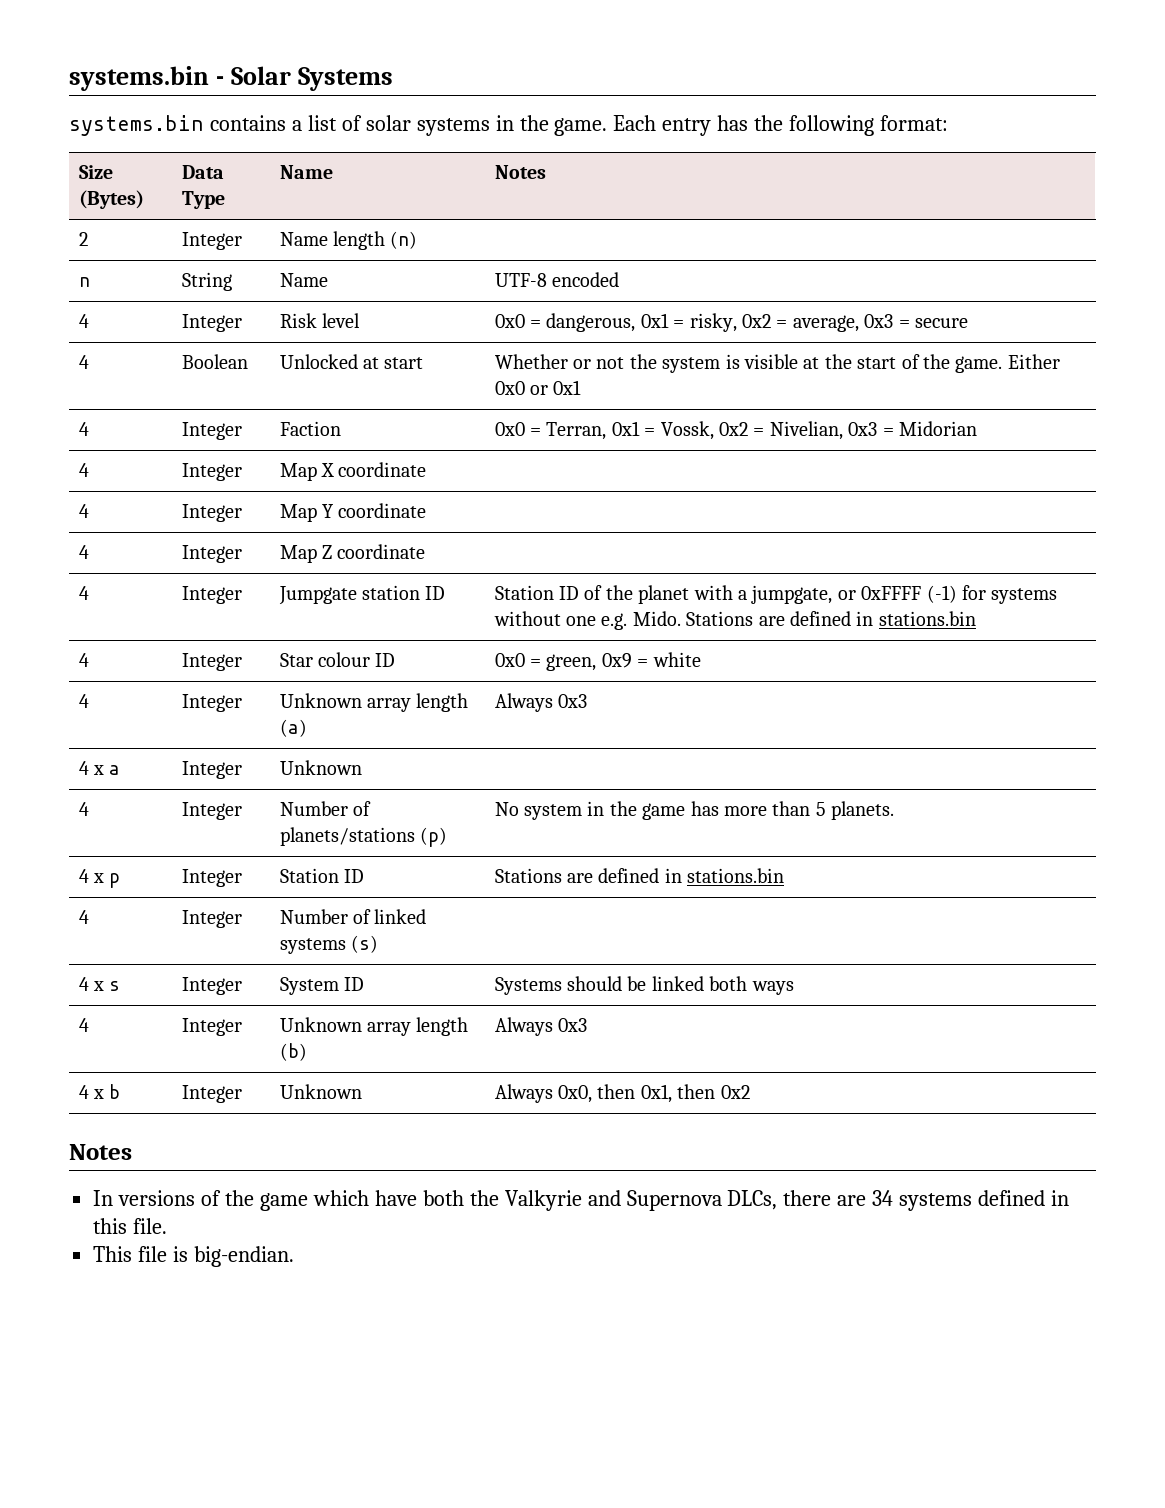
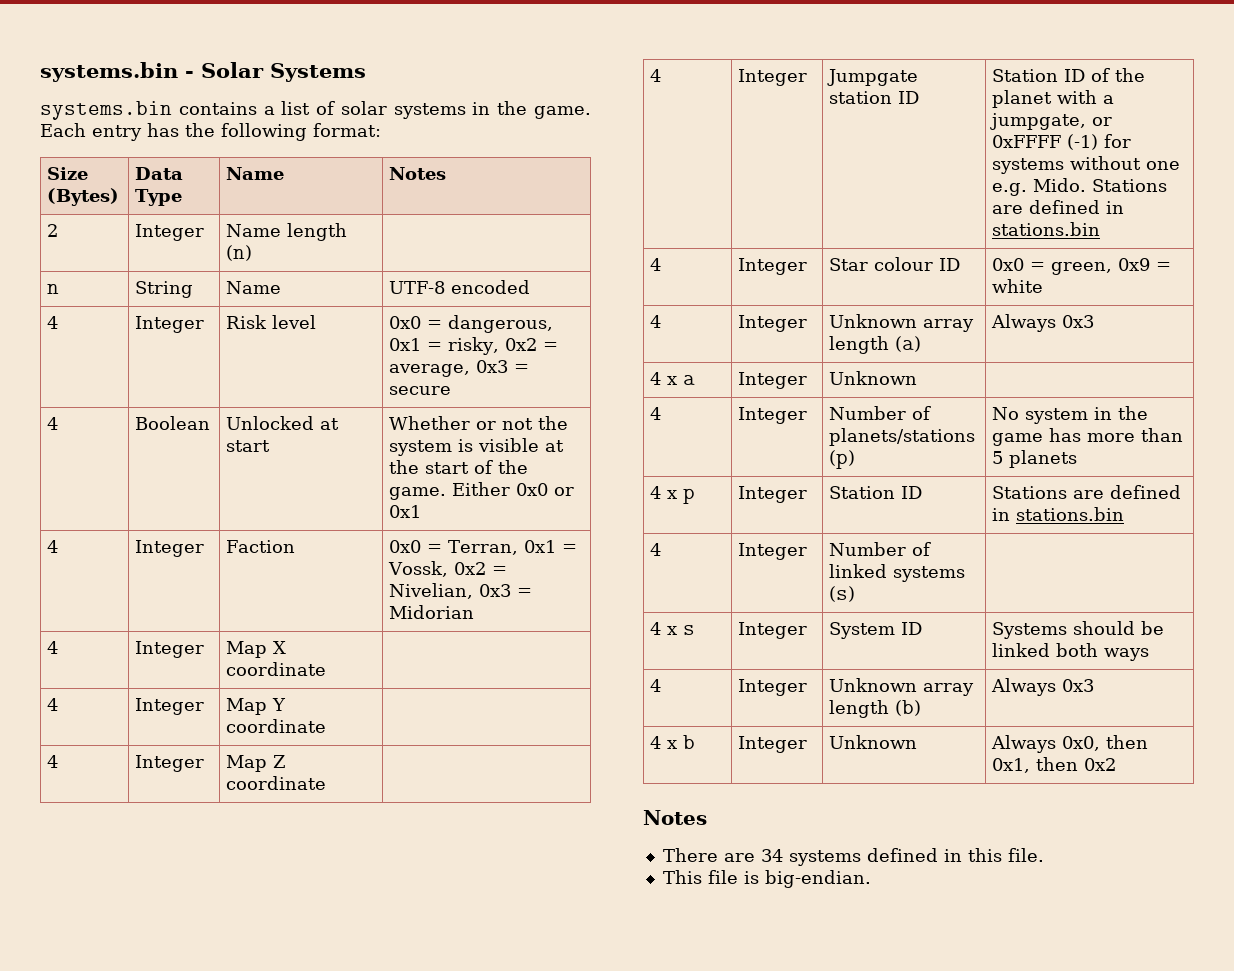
- 4 | Integer | Number of planets/stations (p) | No system in the game has more than 5 planets.
+ 4 | Integer | Number of planets/stations (p) | No system in the game has more than 5 planets
- In versions of the game which have both the Valkyrie and Supernova DLCs, there are 34 systems defined in this file.
+ There are 34 systems defined in this file.

